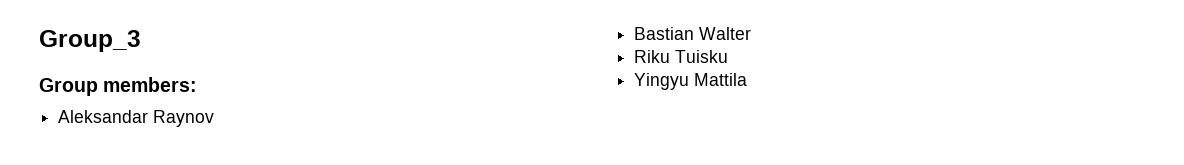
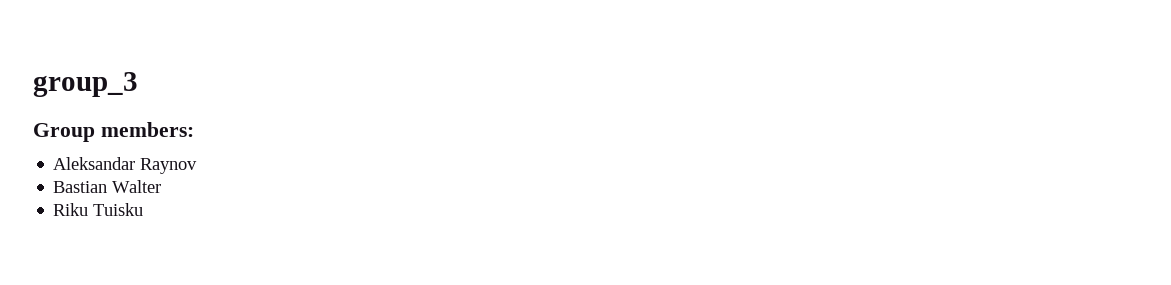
- Group_3
+ group_3
- Yingyu Mattila

